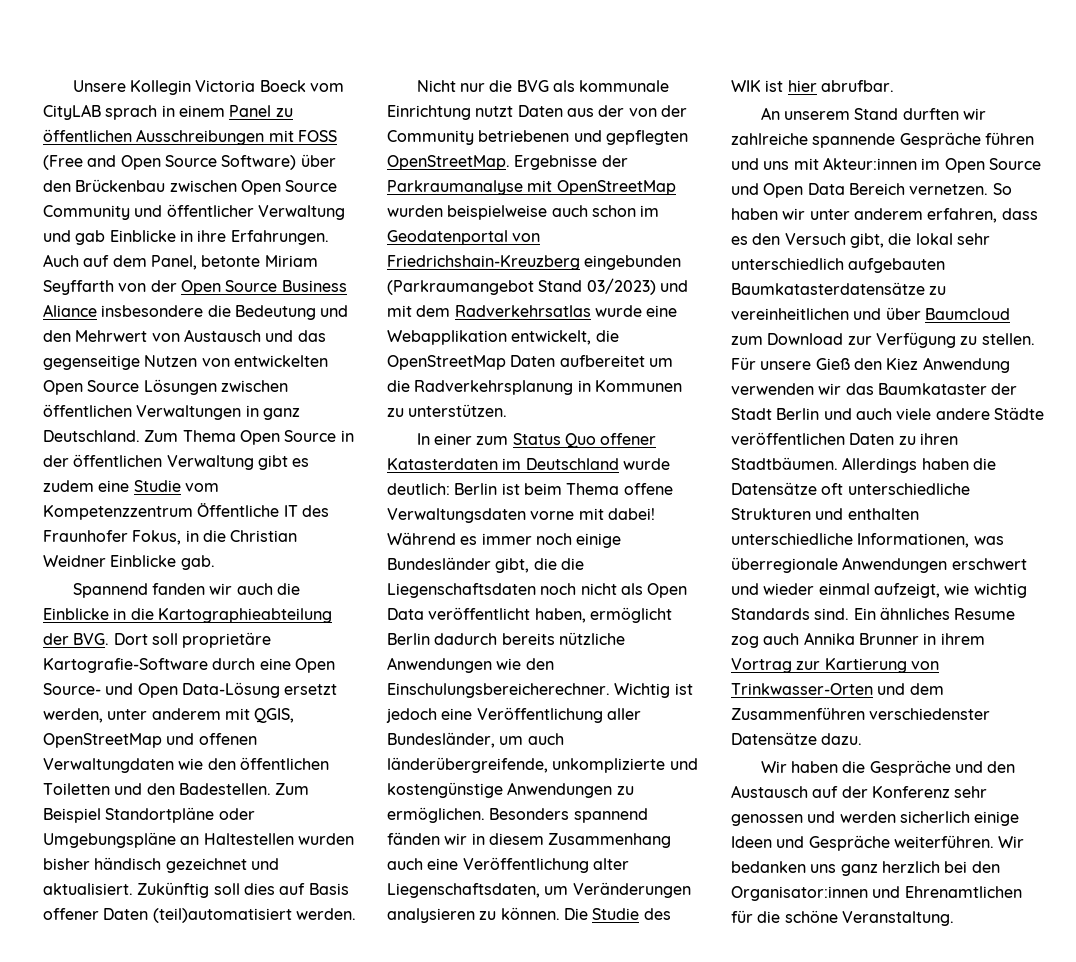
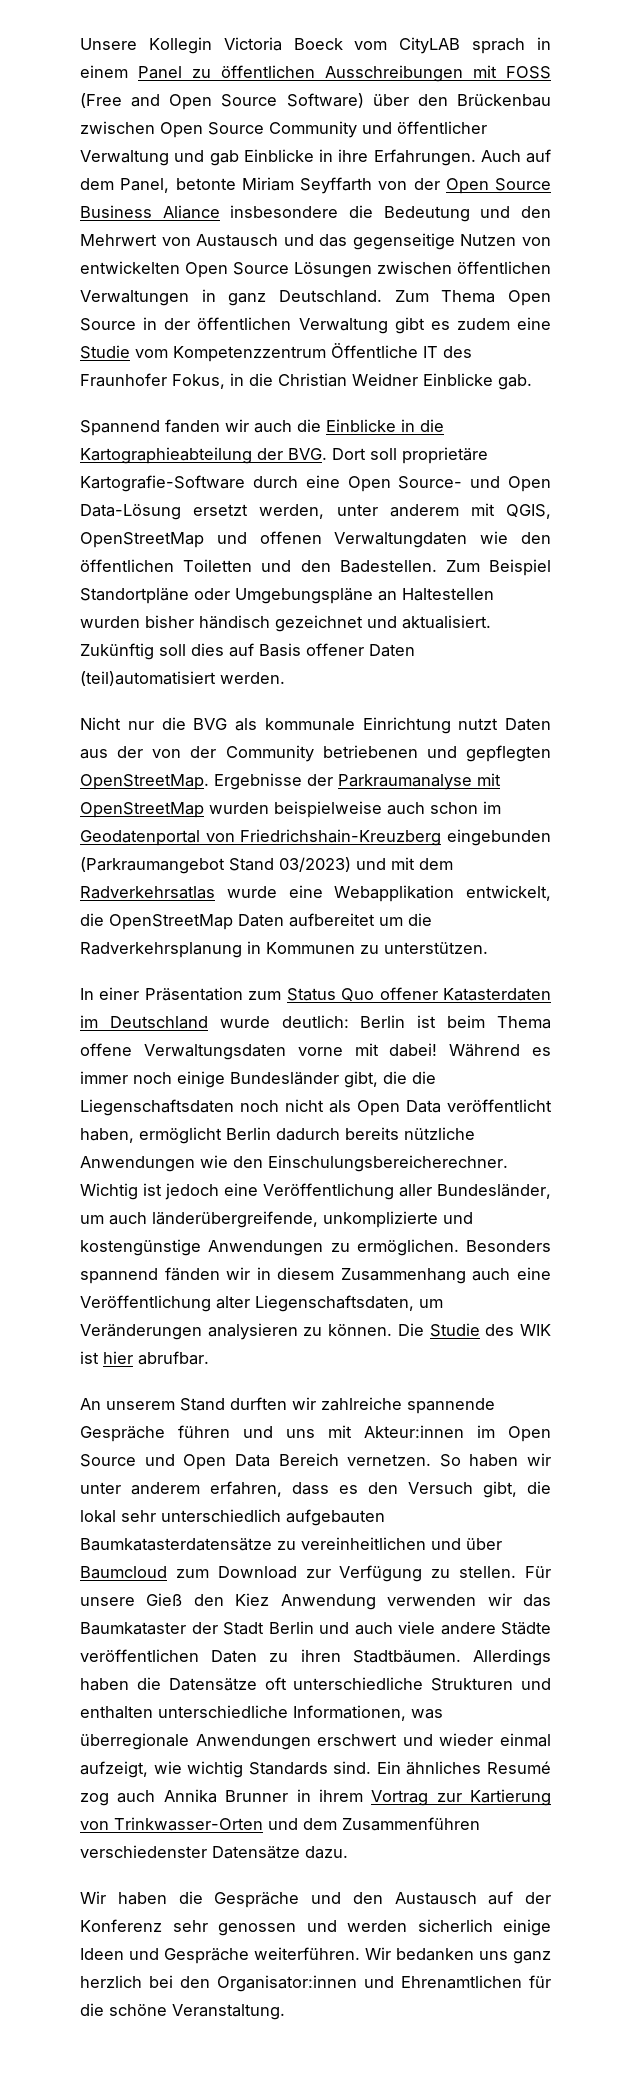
- In einer zum Status Quo offener Katasterdaten im Deutschland wurde deutlich: Berlin ist beim Thema offene Verwaltungsdaten vorne mit dabei!
+ In einer Präsentation zum Status Quo offener Katasterdaten im Deutschland wurde deutlich: Berlin ist beim Thema offene Verwaltungsdaten vorne mit dabei!
- Ein ähnliches Resume zog auch Annika Brunner in ihrem Vortrag zur Kartierung von Trinkwasser-Orten und dem Zusammenführen verschiedenster Datensätze dazu.
+ Ein ähnliches Resumé zog auch Annika Brunner in ihrem Vortrag zur Kartierung von Trinkwasser-Orten und dem Zusammenführen verschiedenster Datensätze dazu.

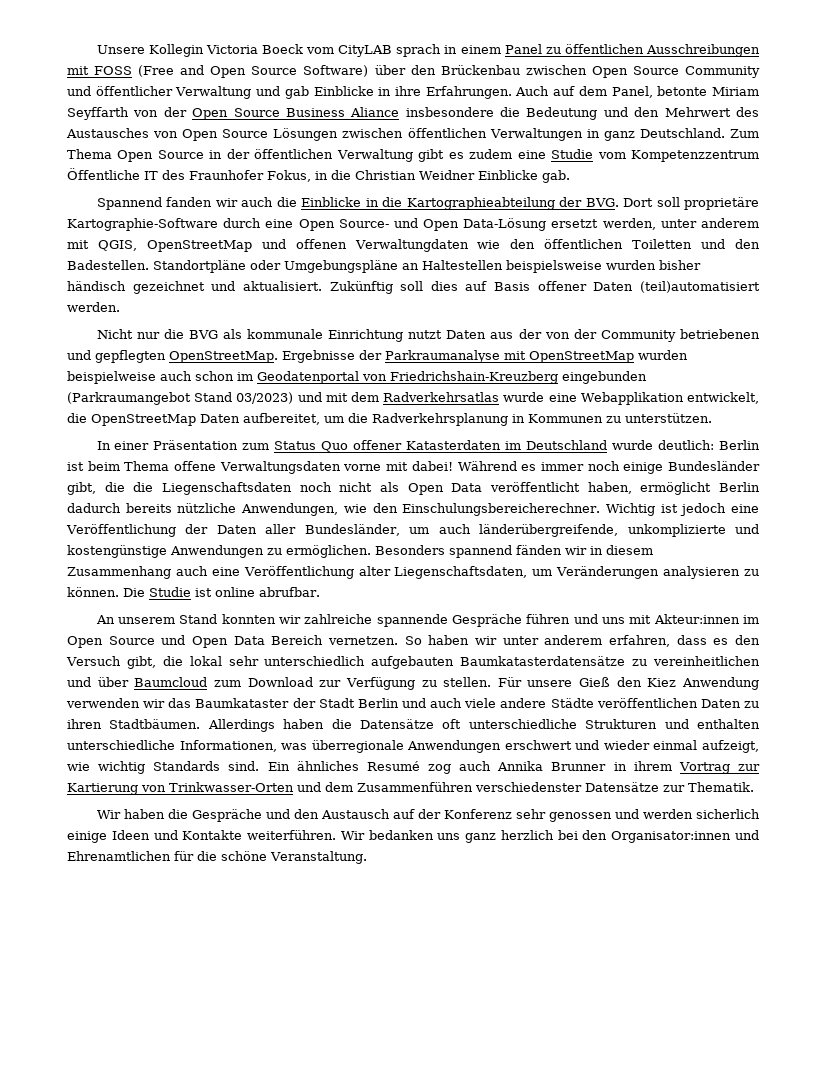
- Auch auf dem Panel, betonte Miriam Seyffarth von der Open Source Business Aliance insbesondere die Bedeutung und den Mehrwert von Austausch und das gegenseitige Nutzen von entwickelten Open Source Lösungen zwischen öffentlichen Verwaltungen in ganz Deutschland.
+ Auch auf dem Panel, betonte Miriam Seyffarth von der Open Source Business Aliance insbesondere die Bedeutung und den Mehrwert des Austausches von Open Source Lösungen zwischen öffentlichen Verwaltungen in ganz Deutschland.
- Spannend fanden wir auch die Einblicke in die Kartographieabteilung der BVG. Dort soll proprietäre Kartografie-Software durch eine Open Source- und Open Data-Lösung ersetzt werden, unter anderem mit QGIS, OpenStreetMap und offenen Verwaltungdaten wie den öffentlichen Toiletten und den Badestellen.
+ Spannend fanden wir auch die Einblicke in die Kartographieabteilung der BVG. Dort soll proprietäre Kartographie-Software durch eine Open Source- und Open Data-Lösung ersetzt werden, unter anderem mit QGIS, OpenStreetMap und offenen Verwaltungdaten wie den öffentlichen Toiletten und den Badestellen.
- Zum Beispiel Standortpläne oder Umgebungspläne an Haltestellen wurden bisher händisch gezeichnet und aktualisiert.
+ Standortpläne oder Umgebungspläne an Haltestellen beispielsweise wurden bisher händisch gezeichnet und aktualisiert.
- Ergebnisse der Parkraumanalyse mit OpenStreetMap wurden beispielweise auch schon im Geodatenportal von Friedrichshain-Kreuzberg eingebunden (Parkraumangebot Stand 03/2023) und mit dem Radverkehrsatlas wurde eine Webapplikation entwickelt, die OpenStreetMap Daten aufbereitet um die Radverkehrsplanung in Kommunen zu unterstützen.
+ Ergebnisse der Parkraumanalyse mit OpenStreetMap wurden beispielweise auch schon im Geodatenportal von Friedrichshain-Kreuzberg eingebunden (Parkraumangebot Stand 03/2023) und mit dem Radverkehrsatlas wurde eine Webapplikation entwickelt, die OpenStreetMap Daten aufbereitet, um die Radverkehrsplanung in Kommunen zu unterstützen.
- Während es immer noch einige Bundesländer gibt, die die Liegenschaftsdaten noch nicht als Open Data veröffentlicht haben, ermöglicht Berlin dadurch bereits nützliche Anwendungen wie den Einschulungsbereicherechner.
+ Während es immer noch einige Bundesländer gibt, die die Liegenschaftsdaten noch nicht als Open Data veröffentlicht haben, ermöglicht Berlin dadurch bereits nützliche Anwendungen, wie den Einschulungsbereicherechner.
- Wichtig ist jedoch eine Veröffentlichung aller Bundesländer, um auch länderübergreifende, unkomplizierte und kostengünstige Anwendungen zu ermöglichen.
+ Wichtig ist jedoch eine Veröffentlichung der Daten aller Bundesländer, um auch länderübergreifende, unkomplizierte und kostengünstige Anwendungen zu ermöglichen.
- Die Studie des WIK ist hier abrufbar.
+ Die Studie ist online abrufbar.
- An unserem Stand durften wir zahlreiche spannende Gespräche führen und uns mit Akteur:innen im Open Source und Open Data Bereich vernetzen.
+ An unserem Stand konnten wir zahlreiche spannende Gespräche führen und uns mit Akteur:innen im Open Source und Open Data Bereich vernetzen.
- Ein ähnliches Resumé zog auch Annika Brunner in ihrem Vortrag zur Kartierung von Trinkwasser-Orten und dem Zusammenführen verschiedenster Datensätze dazu.
+ Ein ähnliches Resumé zog auch Annika Brunner in ihrem Vortrag zur Kartierung von Trinkwasser-Orten und dem Zusammenführen verschiedenster Datensätze zur Thematik.
- Wir haben die Gespräche und den Austausch auf der Konferenz sehr genossen und werden sicherlich einige Ideen und Gespräche weiterführen.
+ Wir haben die Gespräche und den Austausch auf der Konferenz sehr genossen und werden sicherlich einige Ideen und Kontakte weiterführen.

